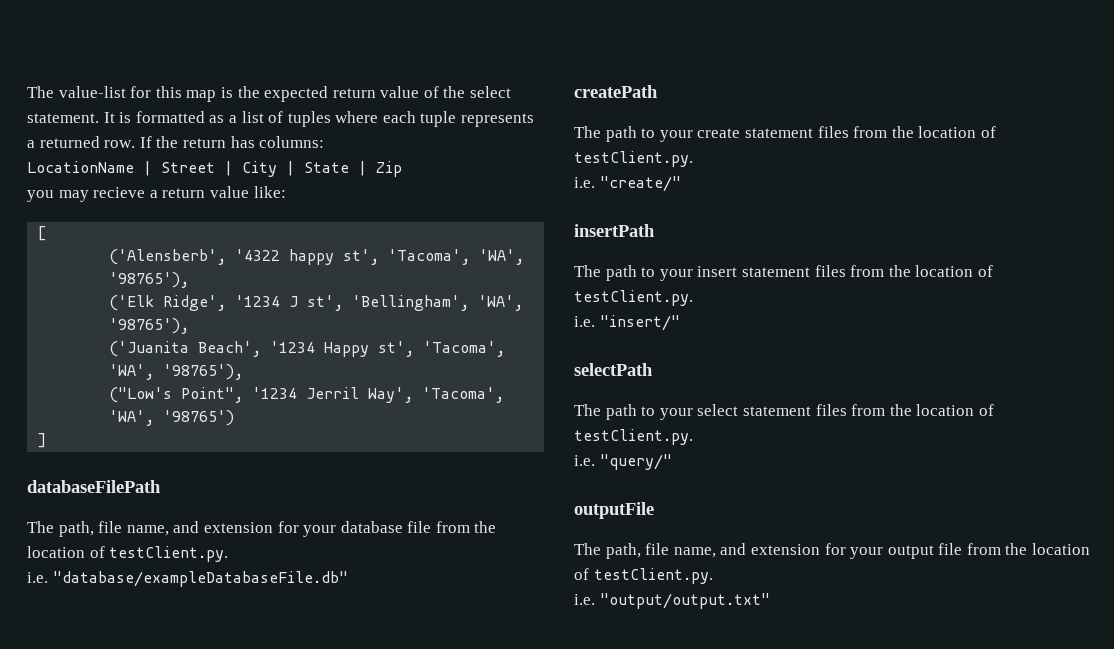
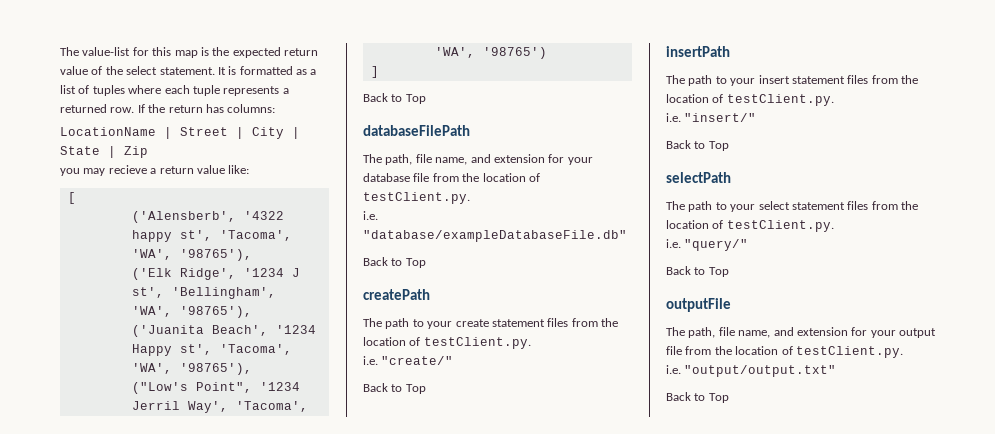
  ]
+ Back to Top
  i.e. "database/exampleDatabaseFile.db"
+ Back to Top
  i.e. "create/"
+ Back to Top
  i.e. "insert/"
+ Back to Top
  i.e. "query/"
+ Back to Top
  i.e. "output/output.txt"
+ Back to Top

